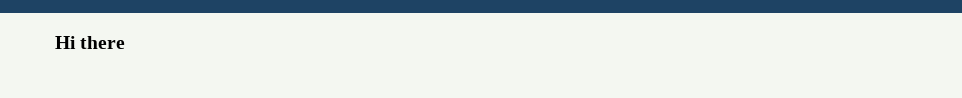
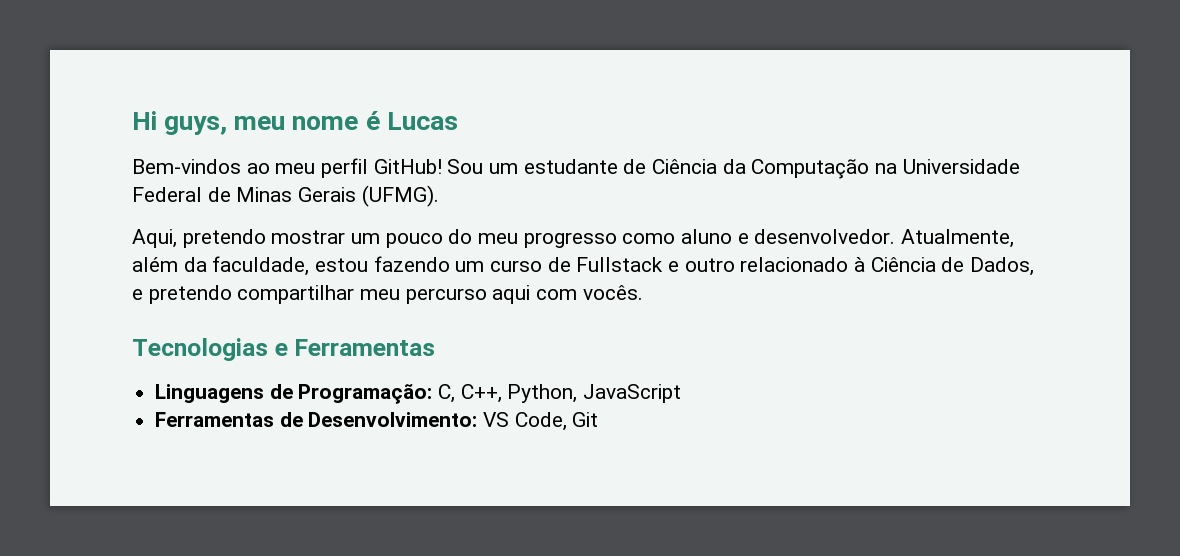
- Hi there
+ Hi guys, meu nome é Lucas
+ Bem-vindos ao meu perfil GitHub! Sou um estudante de Ciência da Computação na Universidade Federal de Minas Gerais (UFMG).
+ Aqui, pretendo mostrar um pouco do meu progresso como aluno e desenvolvedor. Atualmente, além da faculdade, estou fazendo um curso de Fullstack e outro relacionado à Ciência de Dados, e pretendo compartilhar meu percurso aqui com vocês.
+ Tecnologias e Ferramentas
+ Linguagens de Programação: C, C++, Python, JavaScript
+ Ferramentas de Desenvolvimento: VS Code, Git

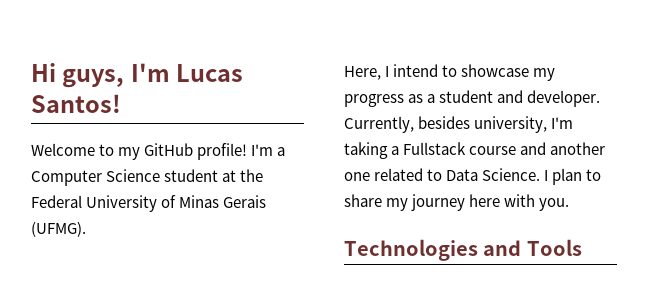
- Hi guys, meu nome é Lucas
- Bem-vindos ao meu perfil GitHub! Sou um estudante de Ciência da Computação na Universidade Federal de Minas Gerais (UFMG).
- Aqui, pretendo mostrar um pouco do meu progresso como aluno e desenvolvedor. Atualmente, além da faculdade, estou fazendo um curso de Fullstack e outro relacionado à Ciência de Dados, e pretendo compartilhar meu percurso aqui com vocês.
- Tecnologias e Ferramentas
- Linguagens de Programação: C, C++, Python, JavaScript
- Ferramentas de Desenvolvimento: VS Code, Git
+ Hi guys, I'm Lucas Santos!
+ Welcome to my GitHub profile! I'm a Computer Science student at the Federal University of Minas Gerais (UFMG).
+ Here, I intend to showcase my progress as a student and developer. Currently, besides university, I'm taking a Fullstack course and another one related to Data Science. I plan to share my journey here with you.
+ Technologies and Tools

